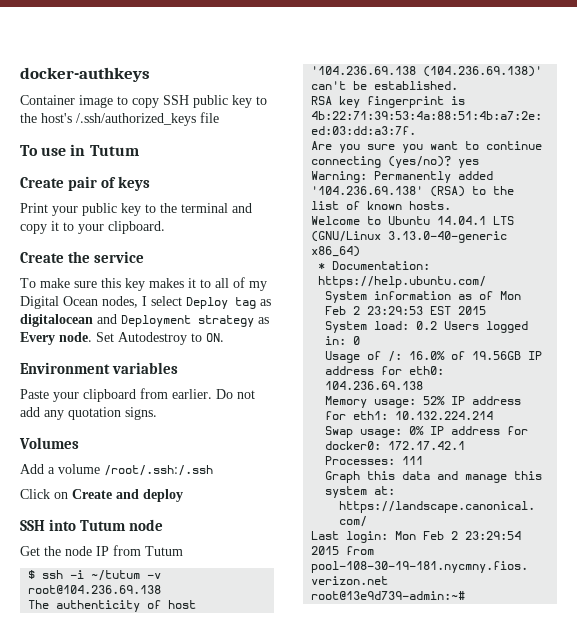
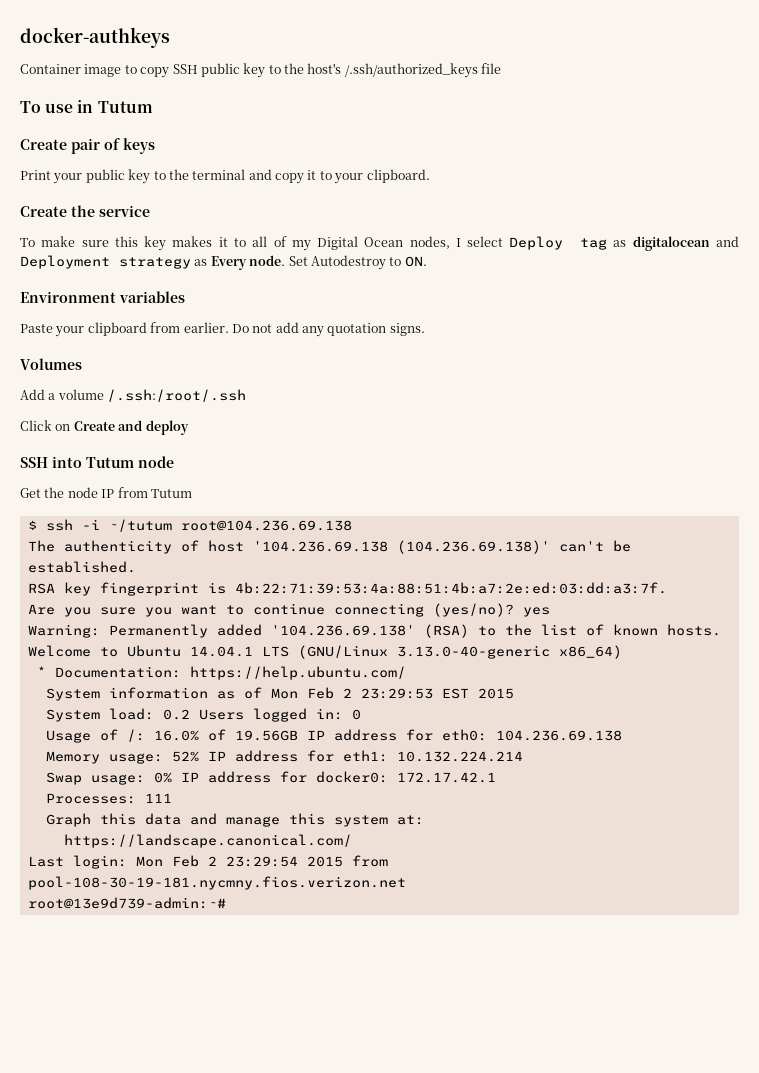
- Add a volume /root/.ssh:/.ssh
+ Add a volume /.ssh:/root/.ssh
- $ ssh -i ~/tutum -v root@104.236.69.138
+ $ ssh -i ~/tutum root@104.236.69.138

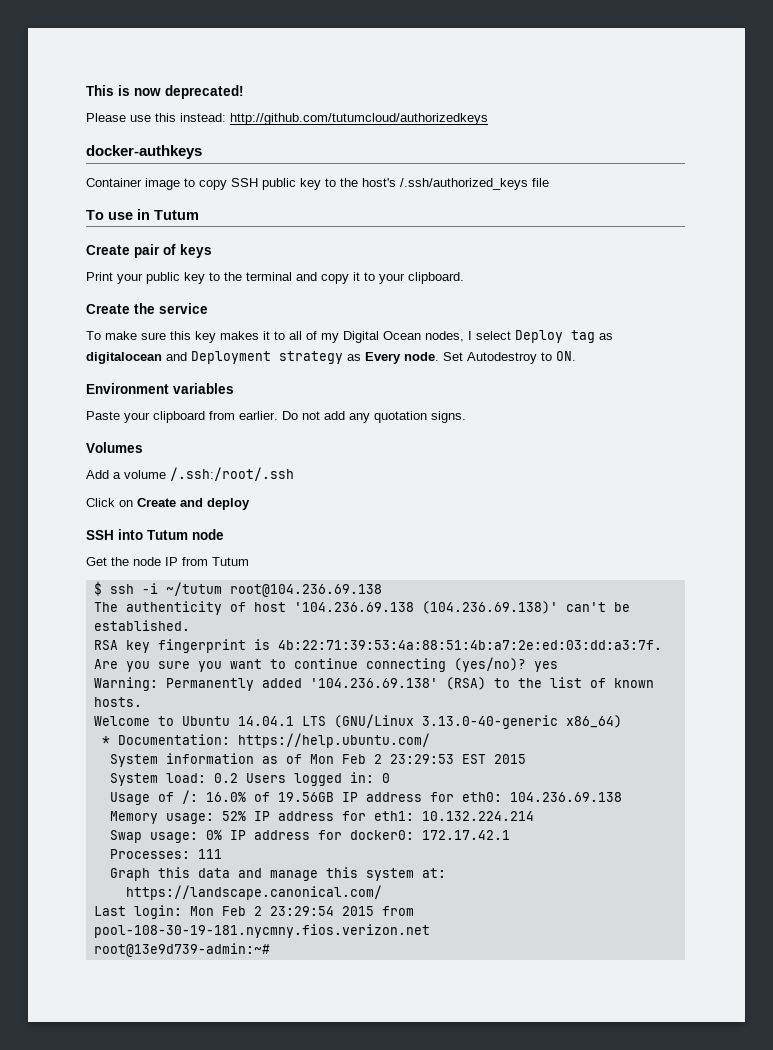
+ This is now deprecated!
+ Please use this instead: http://github.com/tutumcloud/authorizedkeys

